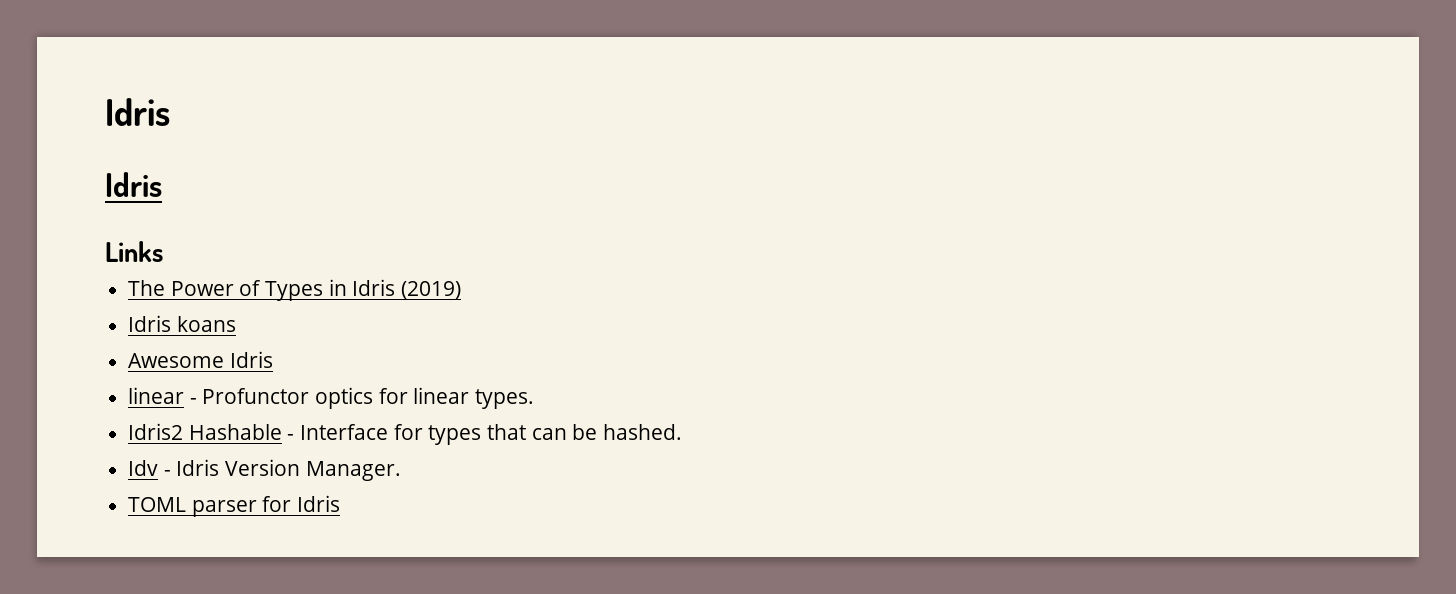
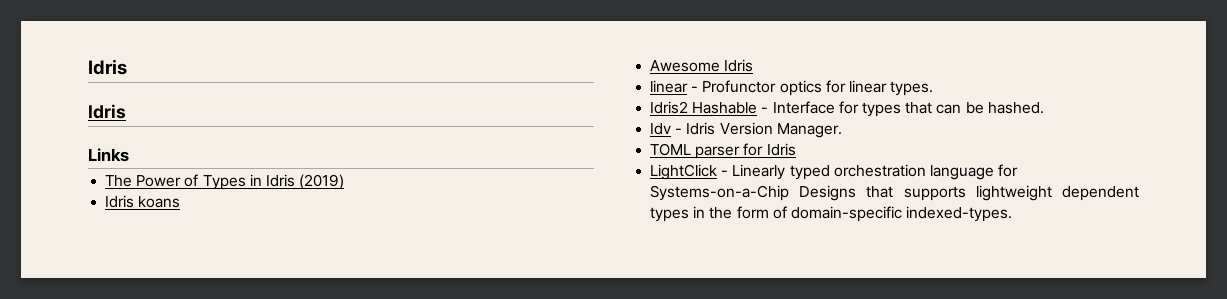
+ LightClick - Linearly typed orchestration language for Systems-on-a-Chip Designs that supports lightweight dependent types in the form of domain-specific indexed-types.

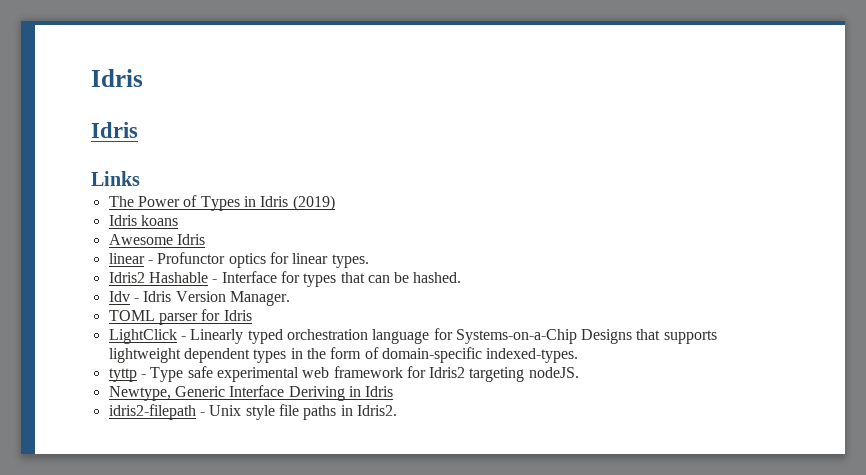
+ tyttp - Type safe experimental web framework for Idris2 targeting nodeJS.
+ Newtype, Generic Interface Deriving in Idris
+ idris2-filepath - Unix style file paths in Idris2.

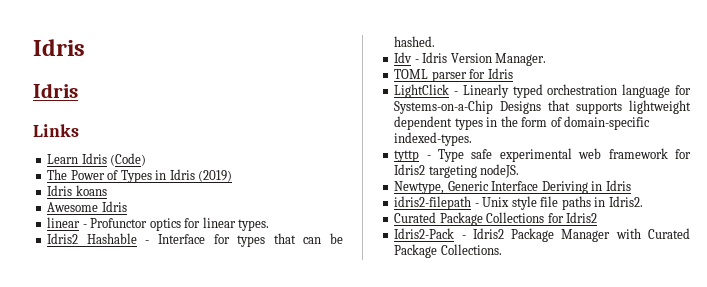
+ Learn Idris (Code)
+ Curated Package Collections for Idris2
+ Idris2-Pack - Idris2 Package Manager with Curated Package Collections.

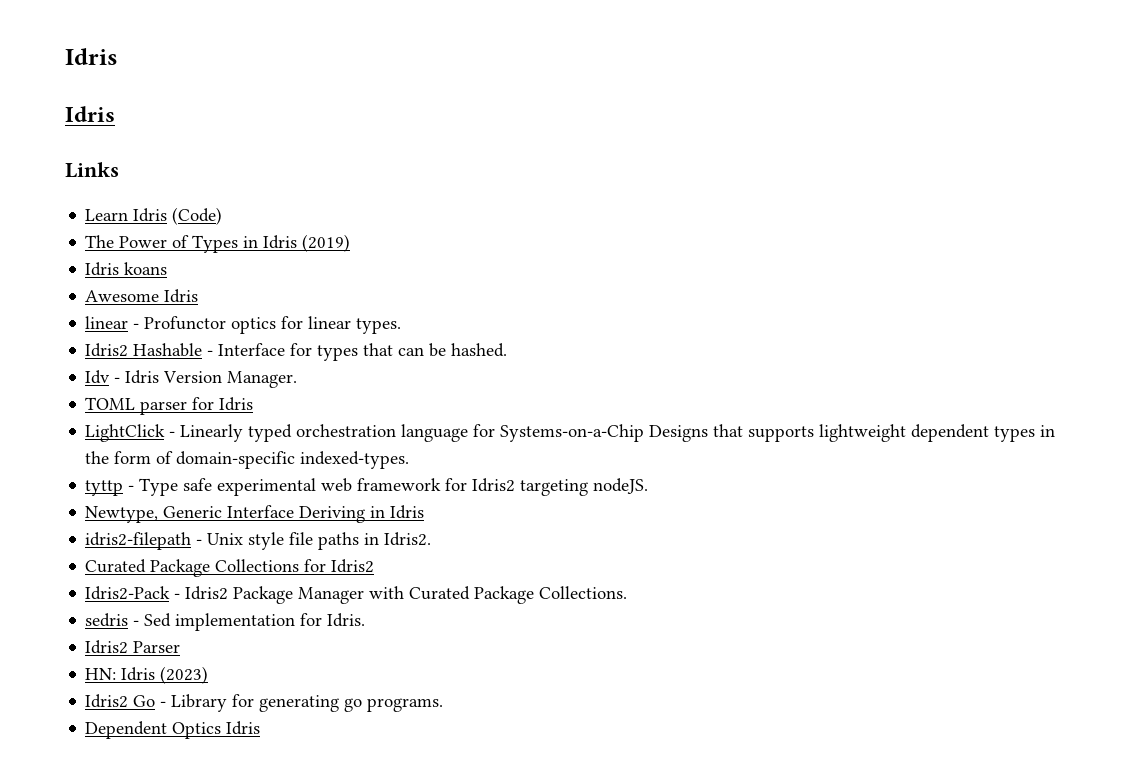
+ sedris - Sed implementation for Idris.
+ Idris2 Parser
+ HN: Idris (2023)
+ Idris2 Go - Library for generating go programs.
+ Dependent Optics Idris

